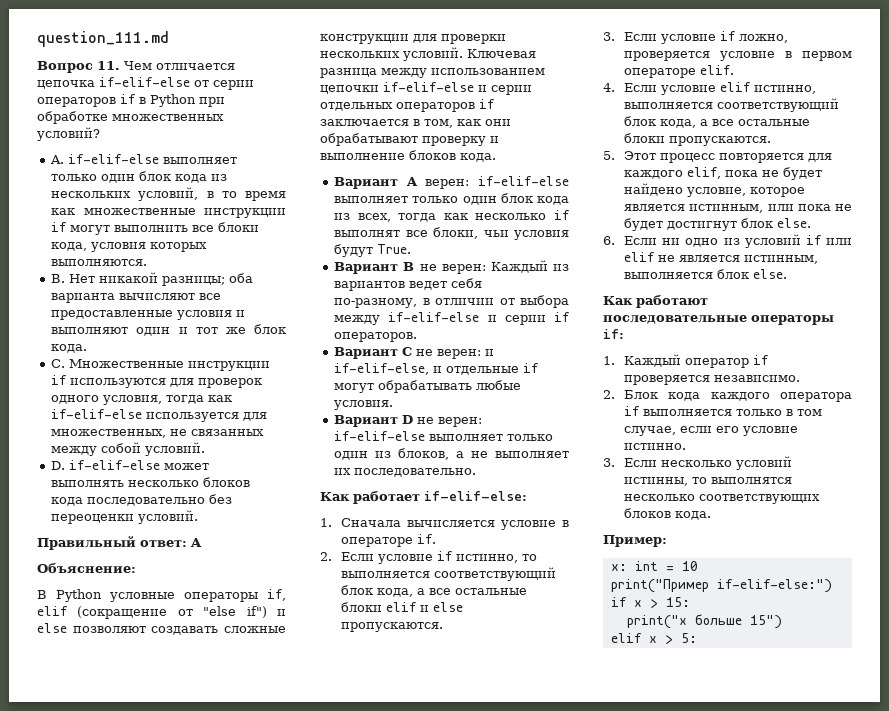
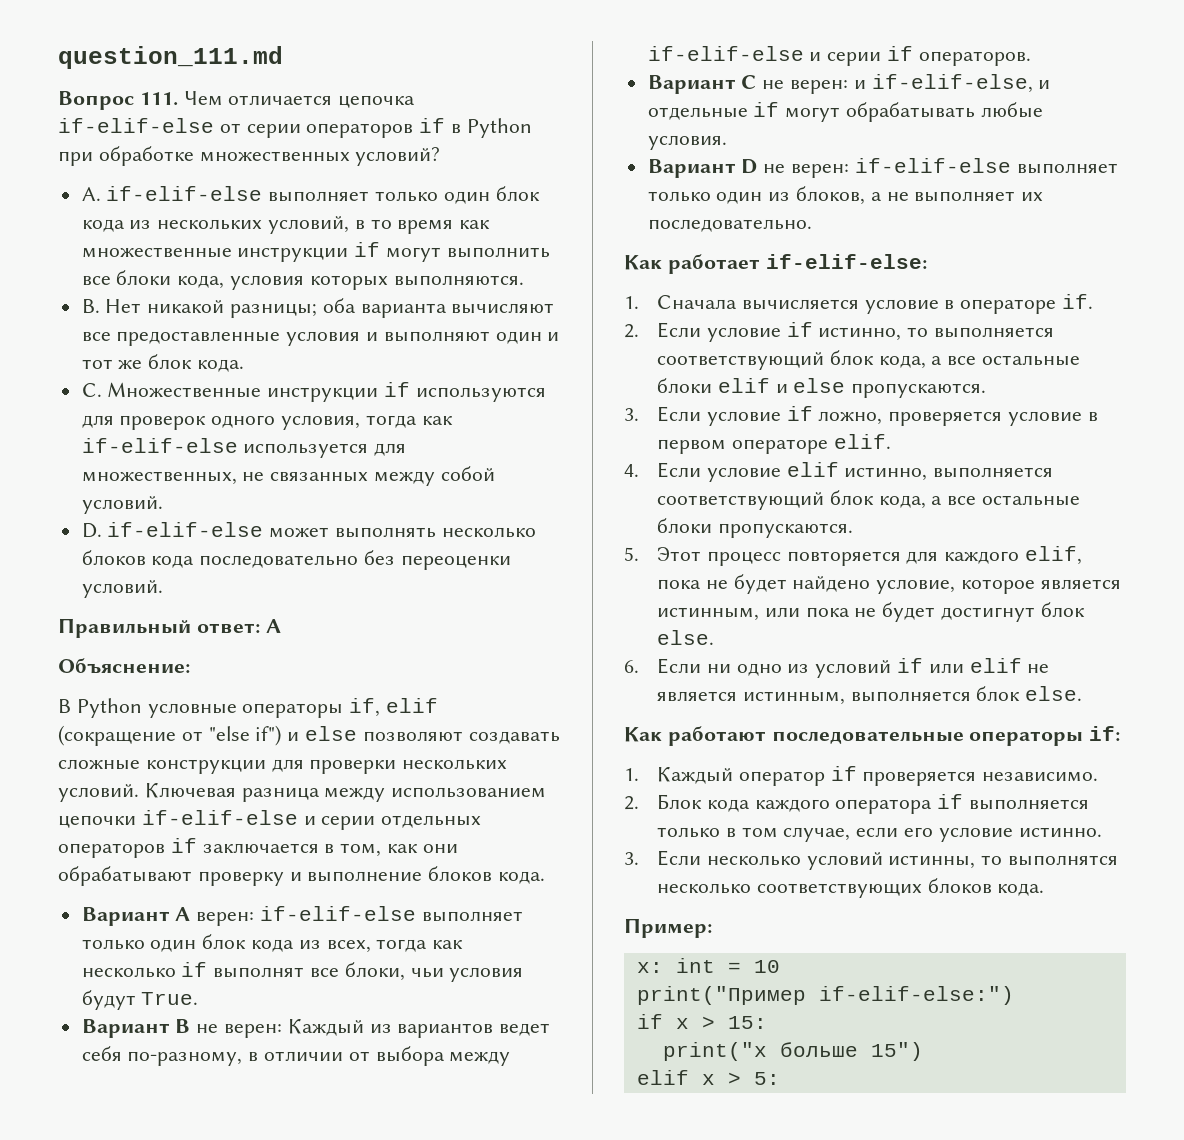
- Вопрос 11. Чем отличается цепочка if-elif-else от серии операторов if в Python при обработке множественных условий?
+ Вопрос 111. Чем отличается цепочка if-elif-else от серии операторов if в Python при обработке множественных условий?

